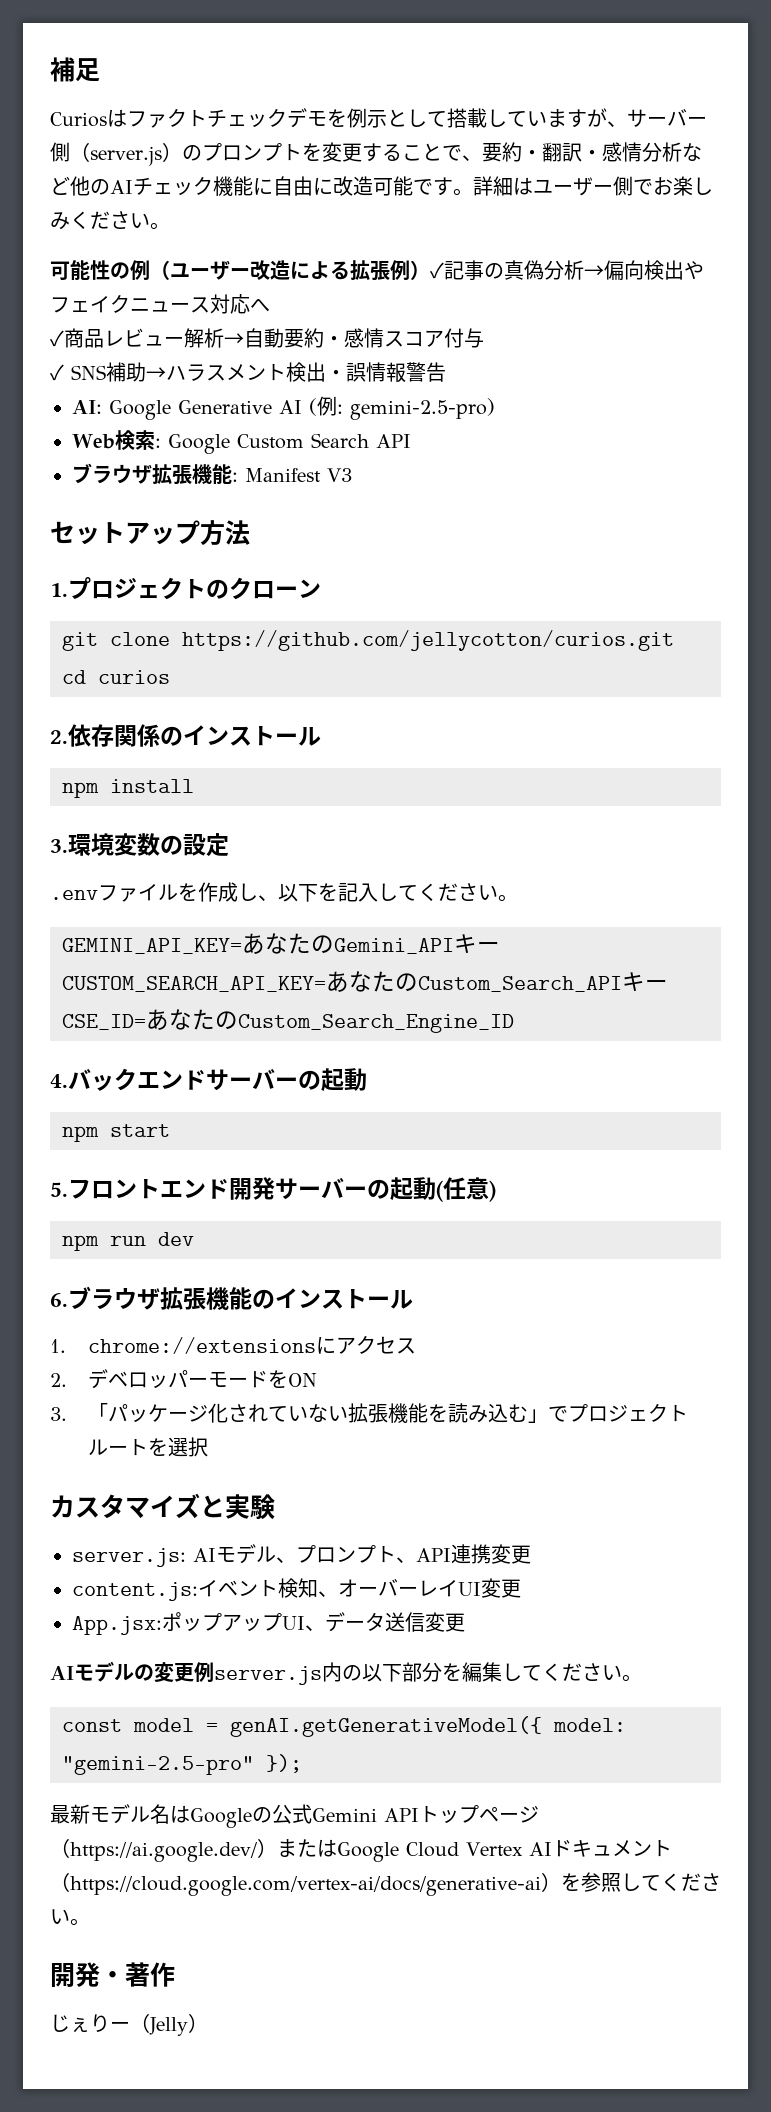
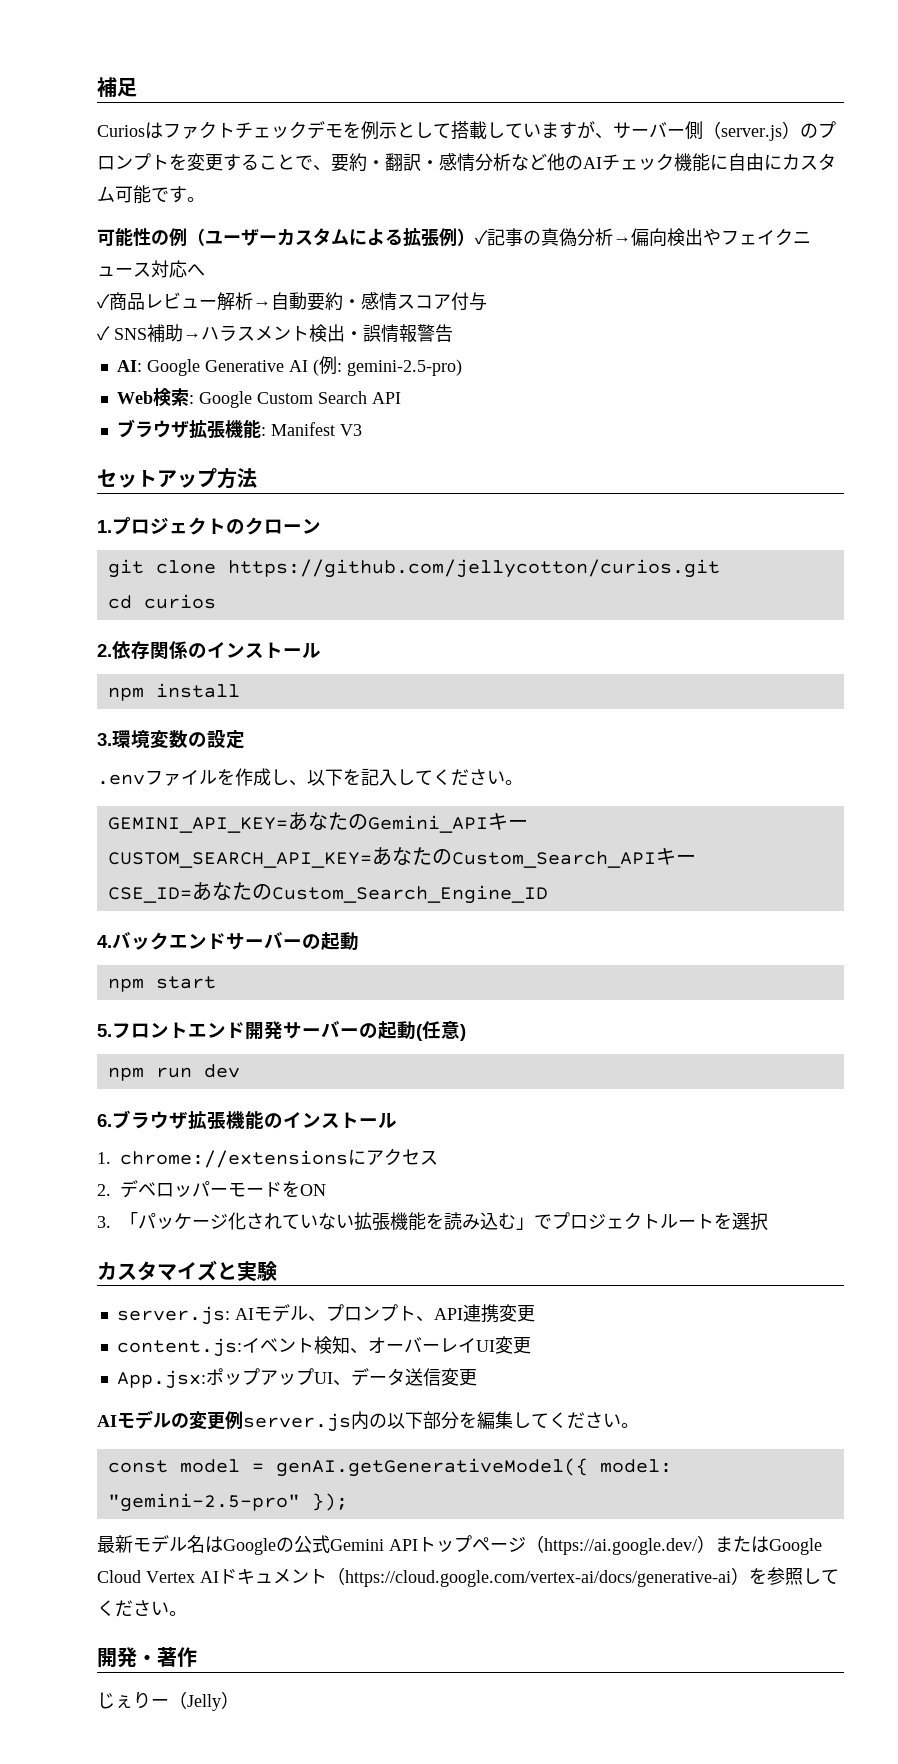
- Curiosはファクトチェックデモを例示として搭載していますが、サーバー側（server.js）のプロンプトを変更することで、要約・翻訳・感情分析など他のAIチェック機能に自由に改造可能です。詳細はユーザー側でお楽しみください。
+ Curiosはファクトチェックデモを例示として搭載していますが、サーバー側（server.js）のプロンプトを変更することで、要約・翻訳・感情分析など他のAIチェック機能に自由にカスタム可能です。
- 可能性の例（ユーザー改造による拡張例）✓記事の真偽分析→偏向検出やフェイクニュース対応へ
+ 可能性の例（ユーザーカスタムによる拡張例）✓記事の真偽分析→偏向検出やフェイクニュース対応へ

